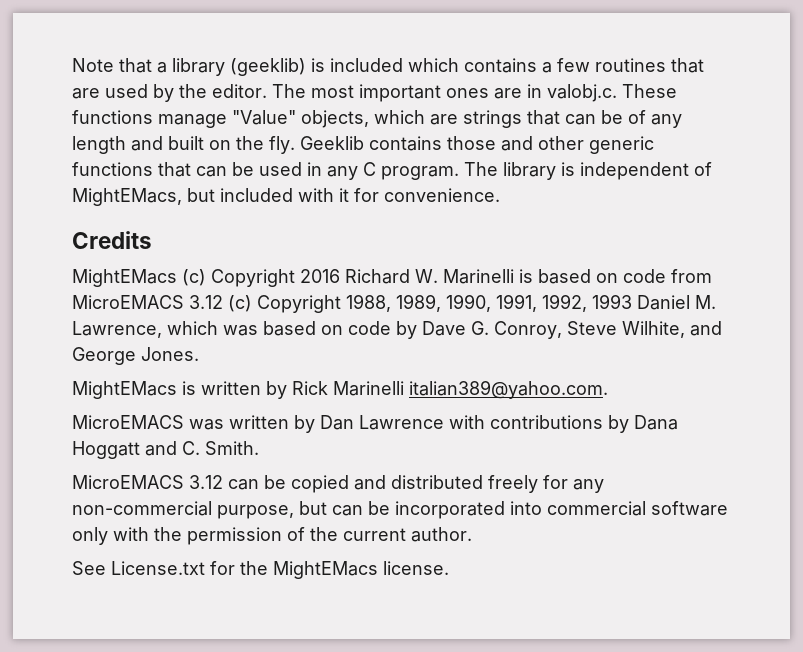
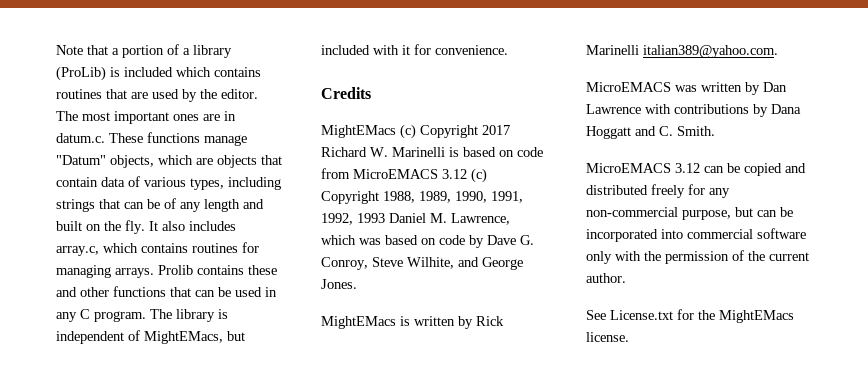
- Note that a library (geeklib) is included which contains a few routines that are used by the editor.
+ Note that a portion of a library (ProLib) is included which contains routines that are used by the editor.
- The most important ones are in valobj.c. These functions manage "Value" objects, which are strings that can be of any length and built on the fly.
+ The most important ones are in datum.c. These functions manage "Datum" objects, which are objects that contain data of various types, including strings that can be of any length and built on the fly.
- Geeklib contains those and other generic functions that can be used in any C program.
+ It also includes array.c, which contains routines for managing arrays. Prolib contains these and other functions that can be used in any C program.
- MightEMacs (c) Copyright 2016 Richard W. Marinelli is based on code from MicroEMACS 3.12 (c) Copyright 1988, 1989, 1990, 1991, 1992, 1993 Daniel M. Lawrence, which was based on code by Dave G. Conroy, Steve Wilhite, and George Jones.
+ MightEMacs (c) Copyright 2017 Richard W. Marinelli is based on code from MicroEMACS 3.12 (c) Copyright 1988, 1989, 1990, 1991, 1992, 1993 Daniel M. Lawrence, which was based on code by Dave G. Conroy, Steve Wilhite, and George Jones.

